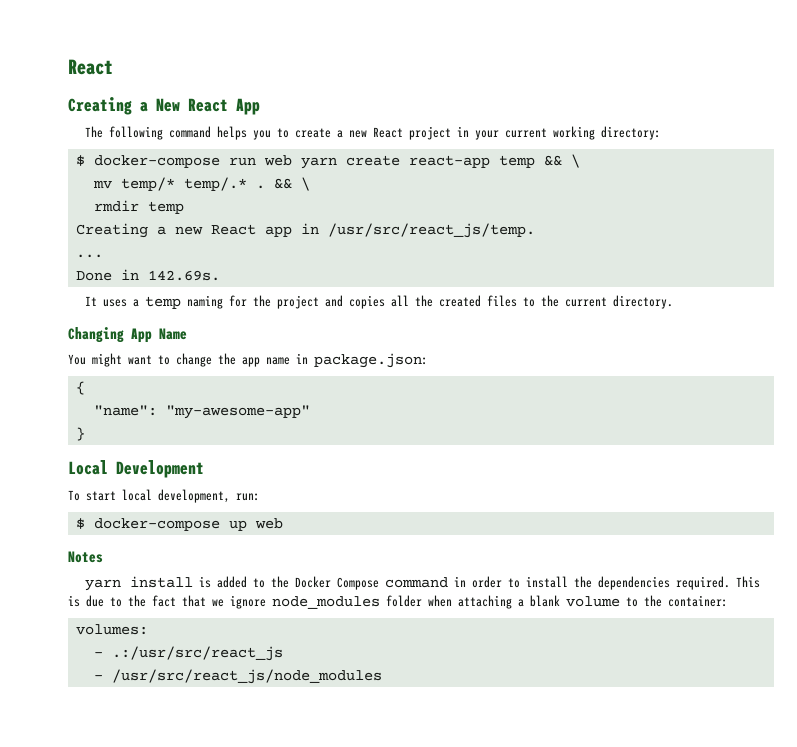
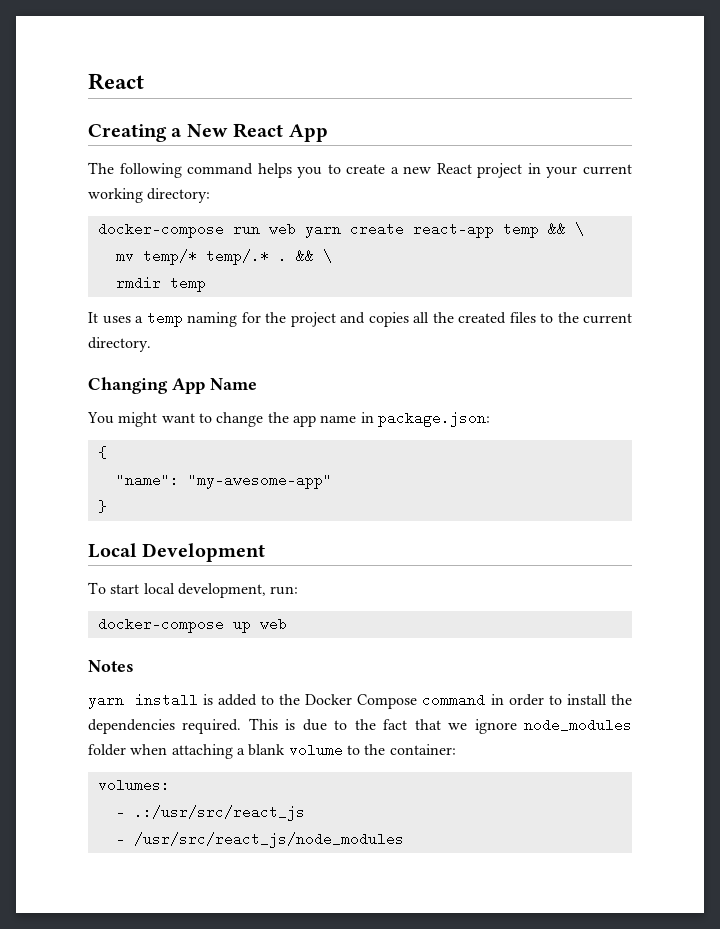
- $ docker-compose run web yarn create react-app temp && \
+ docker-compose run web yarn create react-app temp && \
- Creating a new React app in /usr/src/react_js/temp.
- ...
- Done in 142.69s.
- $ docker-compose up web
+ docker-compose up web

